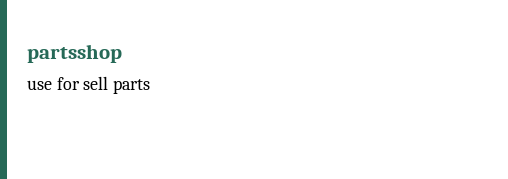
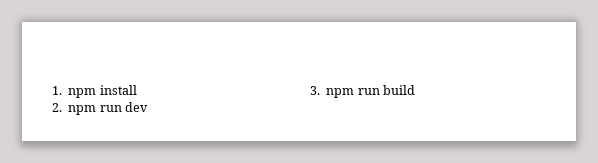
- partsshop
- use for sell parts
+ 1. npm install
+ 2. npm run dev
+ 3. npm run build

